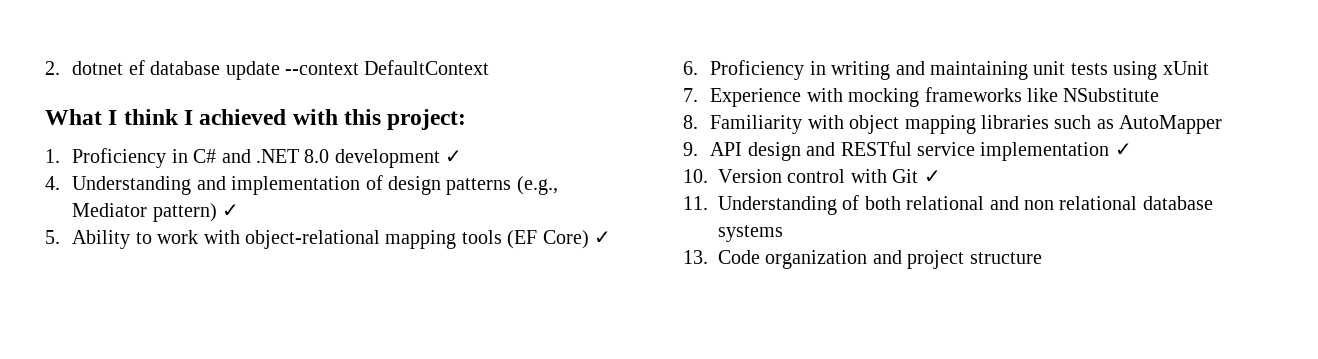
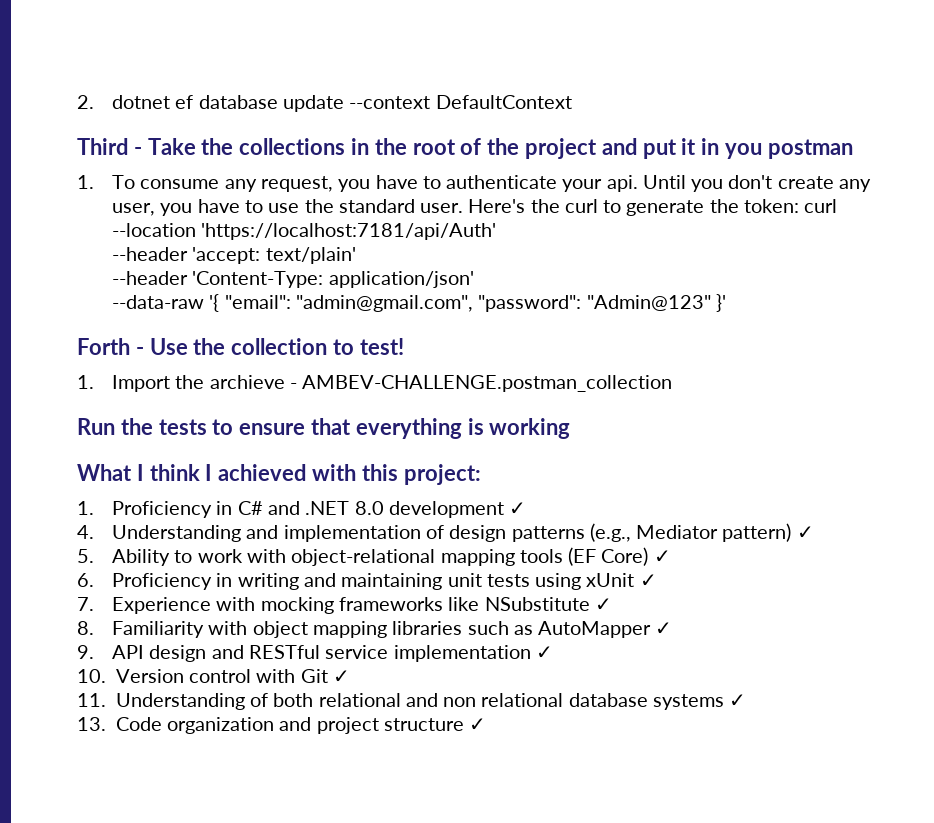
+ Third - Take the collections in the root of the project and put it in you postman
+ 1. To consume any request, you have to authenticate your api. Until you don't create any user, you have to use the standard user. Here's the curl to generate the token: curl --location 'https://localhost:7181/api/Auth'
+ --header 'accept: text/plain'
+ --header 'Content-Type: application/json'
+ --data-raw '{ "email": "admin@gmail.com", "password": "Admin@123" }'
+ Forth - Use the collection to test!
+ 1. Import the archieve - AMBEV-CHALLENGE.postman_collection
+ Run the tests to ensure that everything is working
- 6. Proficiency in writing and maintaining unit tests using xUnit
+ 6. Proficiency in writing and maintaining unit tests using xUnit ✓
- 7. Experience with mocking frameworks like NSubstitute
+ 7. Experience with mocking frameworks like NSubstitute ✓
- 8. Familiarity with object mapping libraries such as AutoMapper
+ 8. Familiarity with object mapping libraries such as AutoMapper ✓
- 11. Understanding of both relational and non relational database systems
+ 11. Understanding of both relational and non relational database systems ✓
- 13. Code organization and project structure
+ 13. Code organization and project structure ✓

